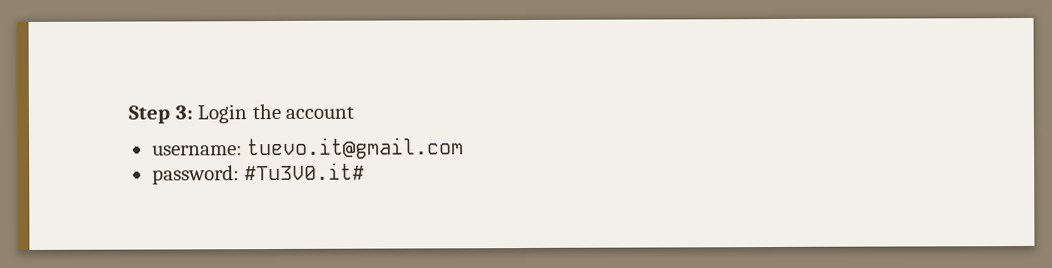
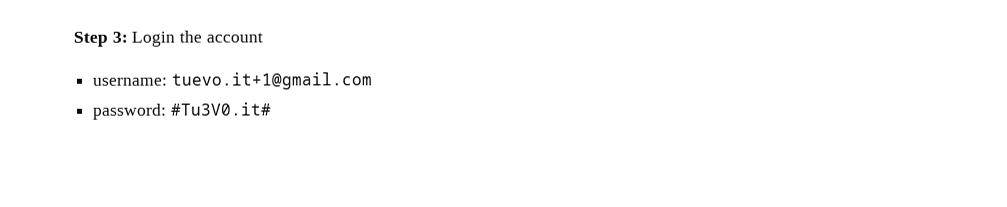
- username: tuevo.it@gmail.com
+ username: tuevo.it+1@gmail.com

